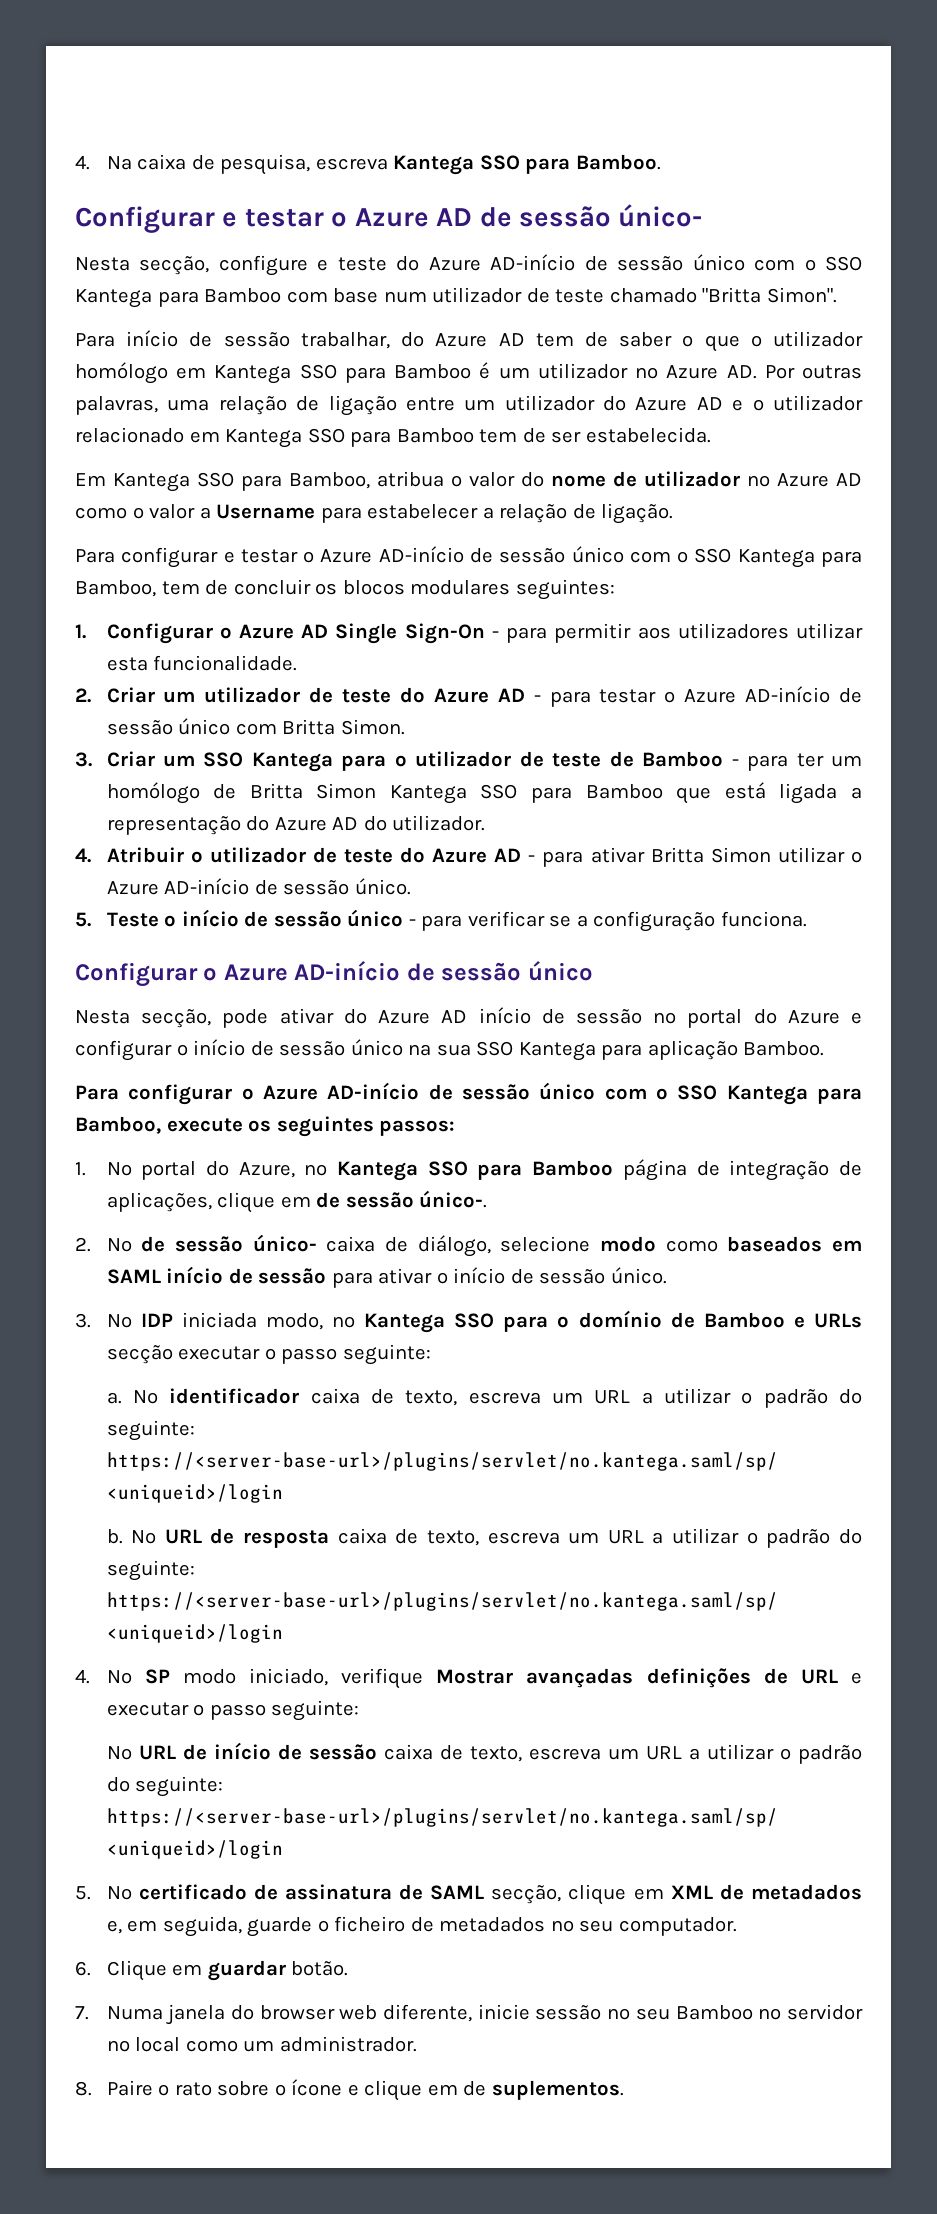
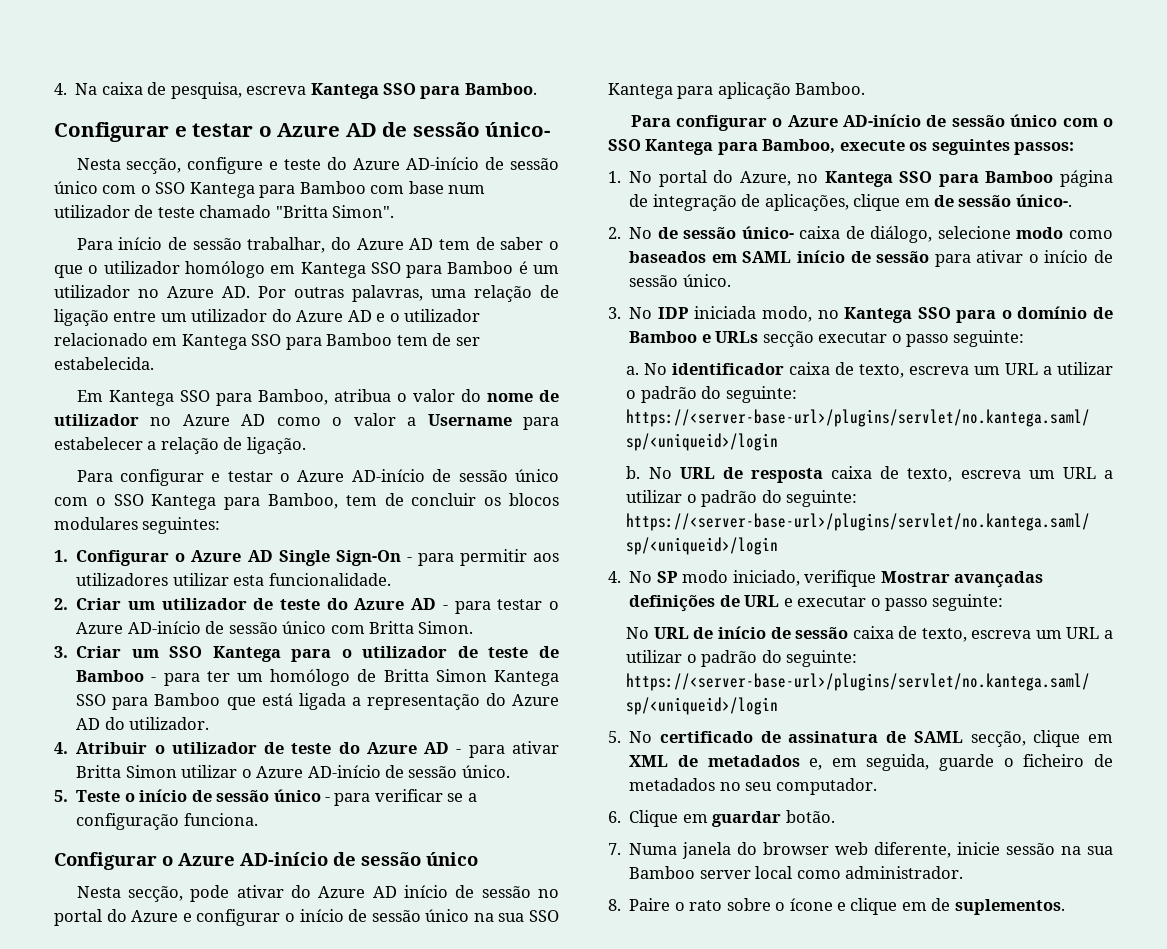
- 7. Numa janela do browser web diferente, inicie sessão no seu Bamboo no servidor no local como um administrador.
+ 7. Numa janela do browser web diferente, inicie sessão na sua Bamboo server local como administrador.

